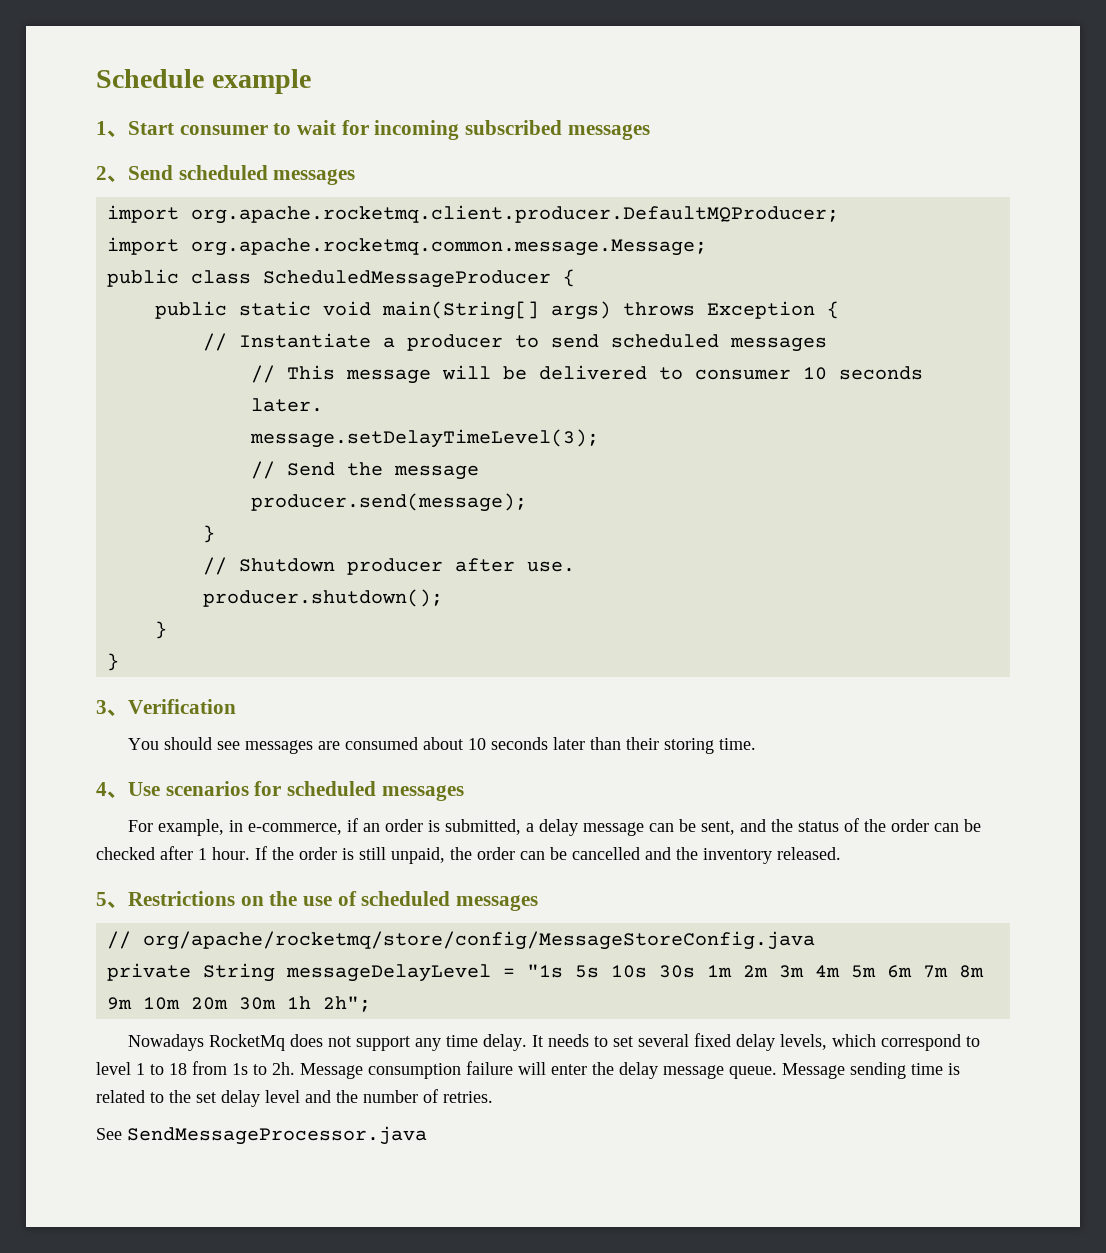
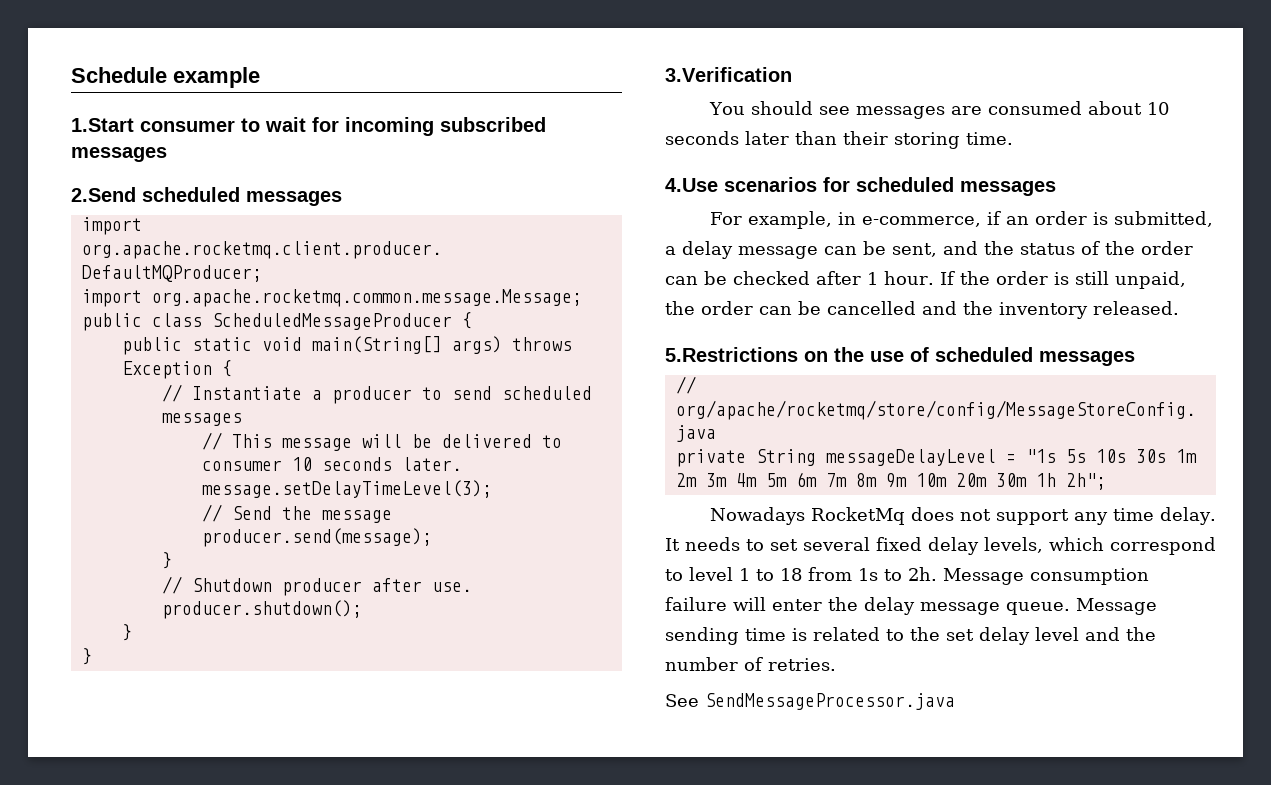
- 1、Start consumer to wait for incoming subscribed messages
+ 1.Start consumer to wait for incoming subscribed messages
- 2、Send scheduled messages
+ 2.Send scheduled messages
- 3、Verification
+ 3.Verification
- 4、Use scenarios for scheduled messages
+ 4.Use scenarios for scheduled messages
- 5、Restrictions on the use of scheduled messages
+ 5.Restrictions on the use of scheduled messages

